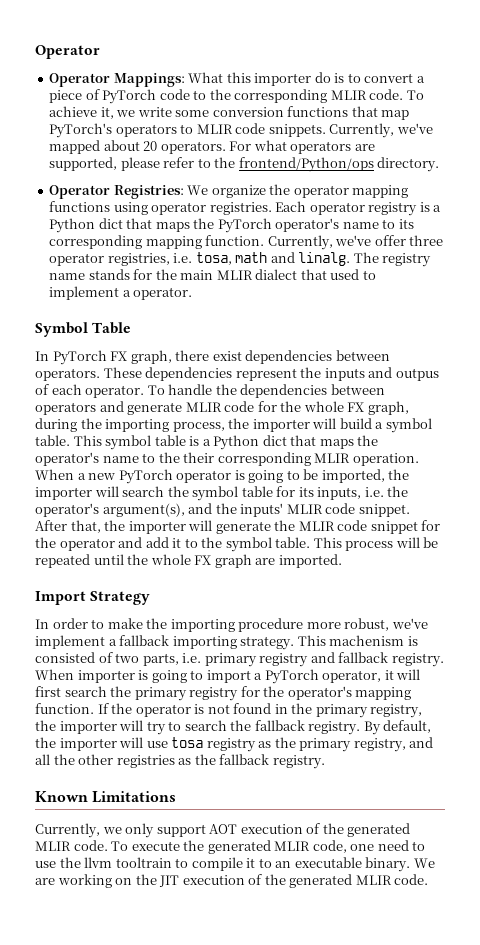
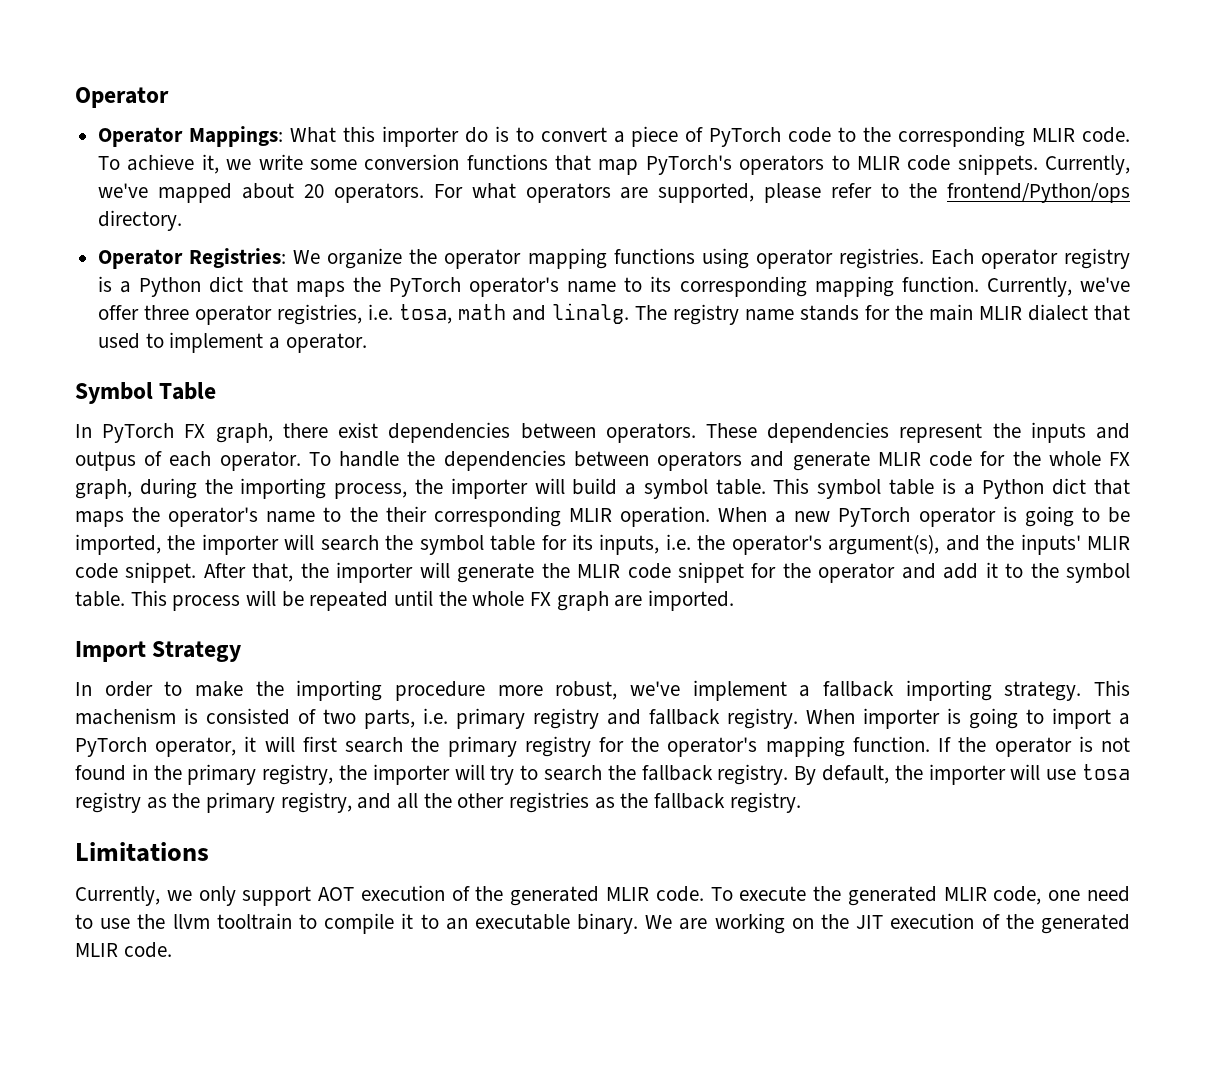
- Known Limitations
+ Limitations

